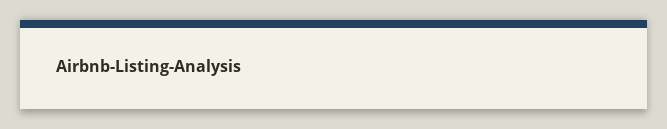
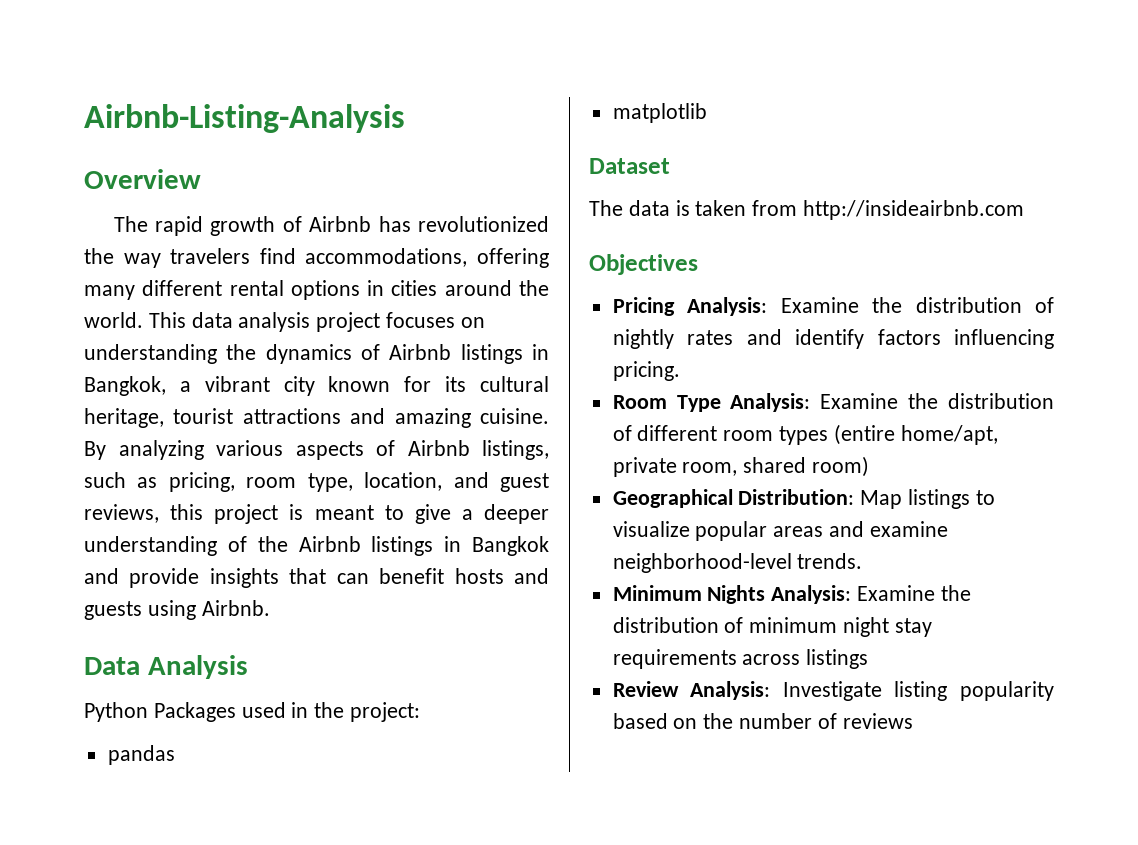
+ Overview
+ The rapid growth of Airbnb has revolutionized the way travelers find accommodations, offering many different rental options in cities around the world. This data analysis project focuses on understanding the dynamics of Airbnb listings in Bangkok, a vibrant city known for its cultural heritage, tourist attractions and amazing cuisine. By analyzing various aspects of Airbnb listings, such as pricing, room type, location, and guest reviews, this project is meant to give a deeper understanding of the Airbnb listings in Bangkok and provide insights that can benefit hosts and guests using Airbnb.
+ Data Analysis
+ Python Packages used in the project:
+ pandas
+ matplotlib
+ Dataset
+ The data is taken from http://insideairbnb.com
+ Objectives
+ Pricing Analysis: Examine the distribution of nightly rates and identify factors influencing pricing.
+ Room Type Analysis: Examine the distribution of different room types (entire home/apt, private room, shared room)
+ Geographical Distribution: Map listings to visualize popular areas and examine neighborhood-level trends.
+ Minimum Nights Analysis: Examine the distribution of minimum night stay requirements across listings
+ Review Analysis: Investigate listing popularity based on the number of reviews

